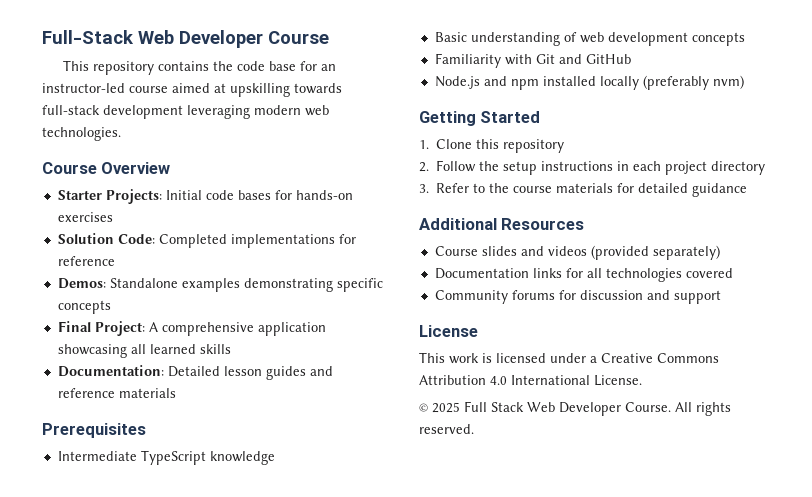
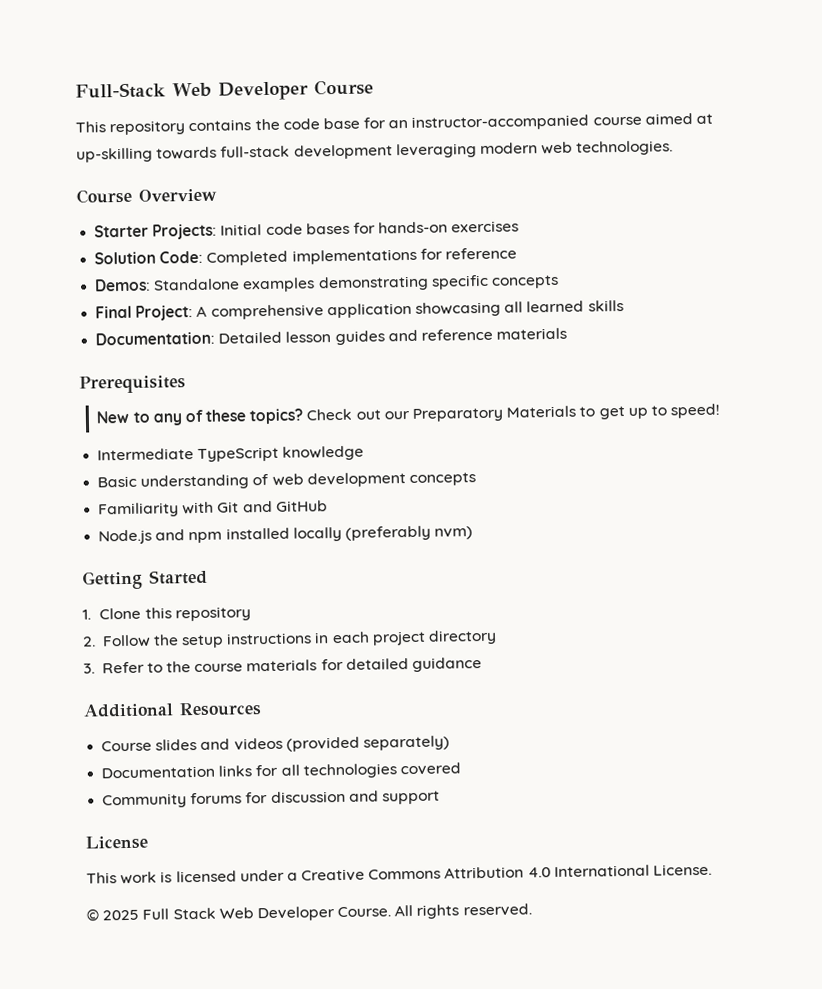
- This repository contains the code base for an instructor-led course aimed at upskilling towards full-stack development leveraging modern web technologies.
+ This repository contains the code base for an instructor-accompanied course aimed at up-skilling towards full-stack development leveraging modern web technologies.
+ New to any of these topics? Check out our Preparatory Materials to get up to speed!

